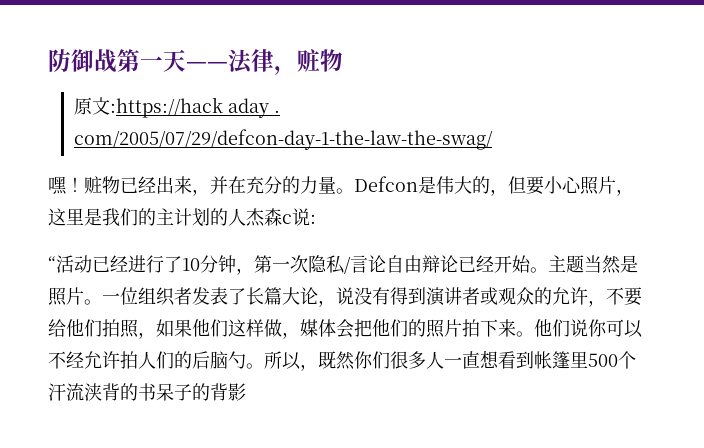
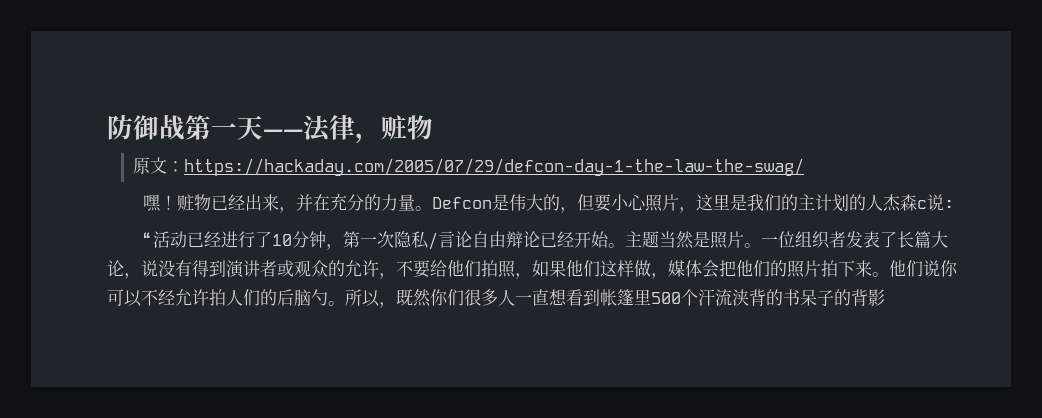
- 原文:https://hack aday . com/2005/07/29/defcon-day-1-the-law-the-swag/
+ 原文：https://hackaday.com/2005/07/29/defcon-day-1-the-law-the-swag/

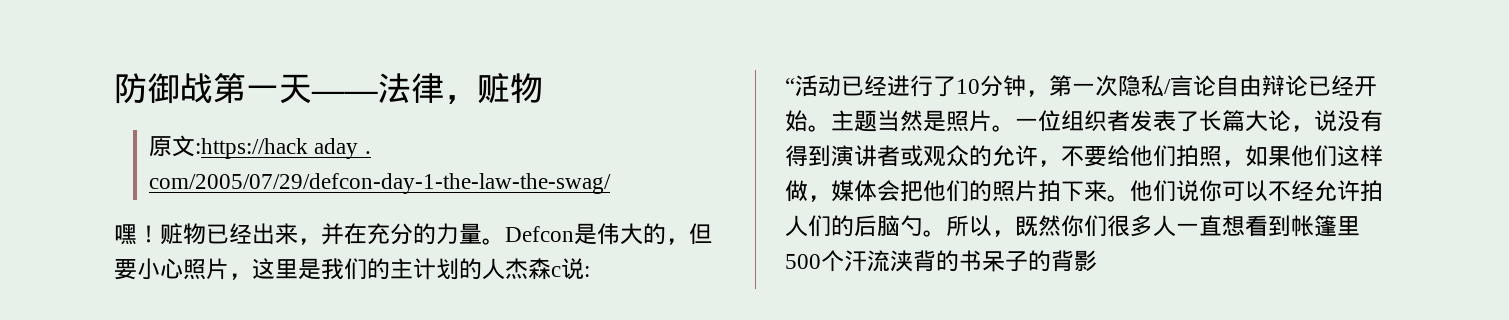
- 原文：https://hackaday.com/2005/07/29/defcon-day-1-the-law-the-swag/
+ 原文:https://hack aday . com/2005/07/29/defcon-day-1-the-law-the-swag/

